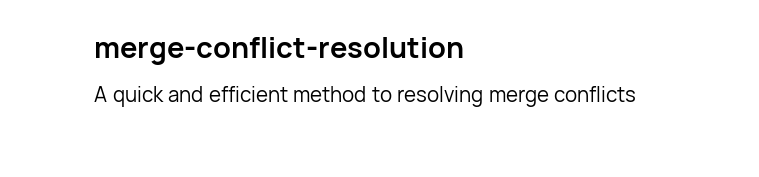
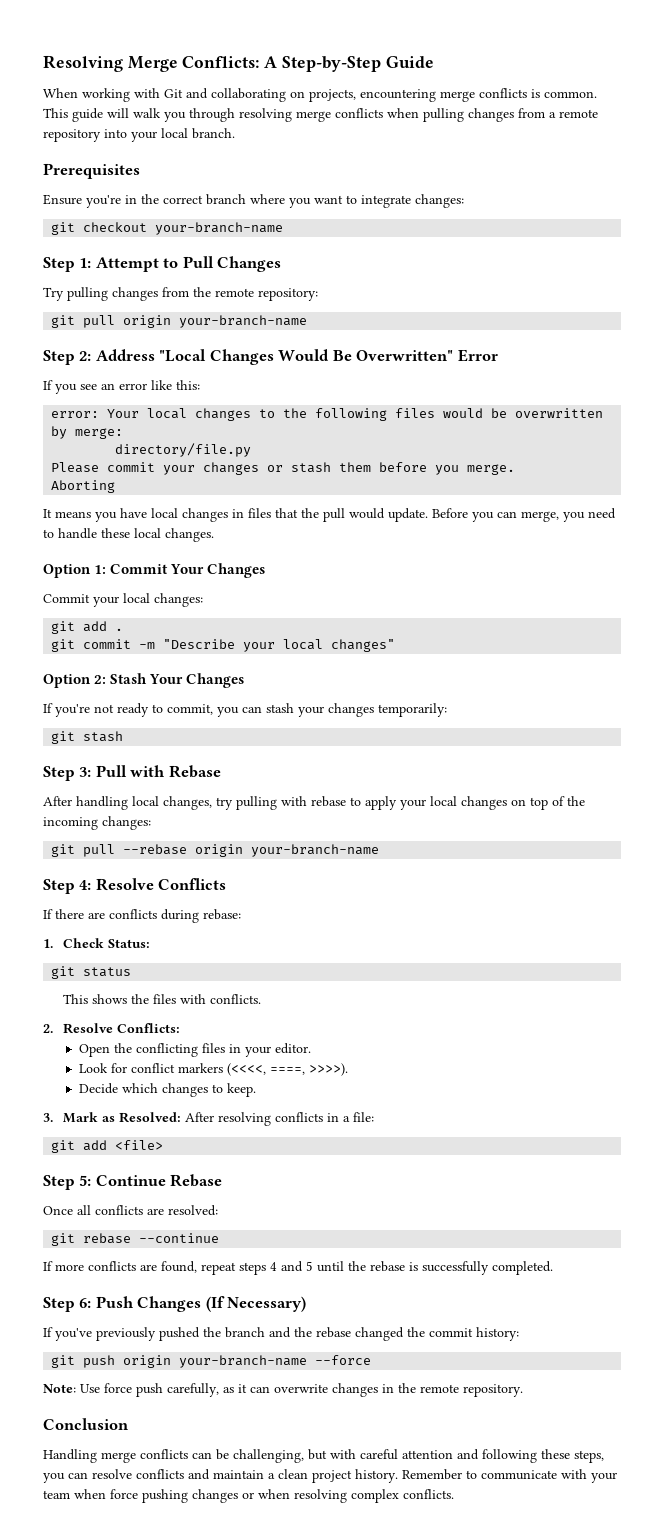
- merge-conflict-resolution
- A quick and efficient method to resolving merge conflicts
+ Resolving Merge Conflicts: A Step-by-Step Guide
+ When working with Git and collaborating on projects, encountering merge conflicts is common. This guide will walk you through resolving merge conflicts when pulling changes from a remote repository into your local branch.
+ Prerequisites
+ Ensure you're in the correct branch where you want to integrate changes:
+ git checkout your-branch-name
+ Step 1: Attempt to Pull Changes
+ Try pulling changes from the remote repository:
+ git pull origin your-branch-name
+ Step 2: Address "Local Changes Would Be Overwritten" Error
+ If you see an error like this:
+ error: Your local changes to the following files would be overwritten by merge:
+ directory/file.py
+ Please commit your changes or stash them before you merge.
+ Aborting
+ It means you have local changes in files that the pull would update. Before you can merge, you need to handle these local changes.
+ Option 1: Commit Your Changes
+ Commit your local changes:
+ git add .
+ git commit -m "Describe your local changes"
+ Option 2: Stash Your Changes
+ If you're not ready to commit, you can stash your changes temporarily:
+ git stash
+ Step 3: Pull with Rebase
+ After handling local changes, try pulling with rebase to apply your local changes on top of the incoming changes:
+ git pull --rebase origin your-branch-name
+ Step 4: Resolve Conflicts
+ If there are conflicts during rebase:
+ 1. Check Status:
+ git status
+ This shows the files with conflicts.
+ 2. Resolve Conflicts:
+ Open the conflicting files in your editor.
+ Look for conflict markers (<<<<, ====, >>>>).
+ Decide which changes to keep.
+ 3. Mark as Resolved: After resolving conflicts in a file:
+ git add <file>
+ Step 5: Continue Rebase
+ Once all conflicts are resolved:
+ git rebase --continue
+ If more conflicts are found, repeat steps 4 and 5 until the rebase is successfully completed.
+ Step 6: Push Changes (If Necessary)
+ If you've previously pushed the branch and the rebase changed the commit history:
+ git push origin your-branch-name --force
+ Note: Use force push carefully, as it can overwrite changes in the remote repository.
+ Conclusion
+ Handling merge conflicts can be challenging, but with careful attention and following these steps, you can resolve conflicts and maintain a clean project history. Remember to communicate with your team when force pushing changes or when resolving complex conflicts.

